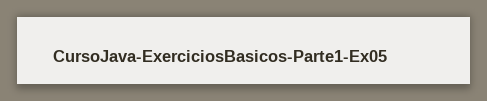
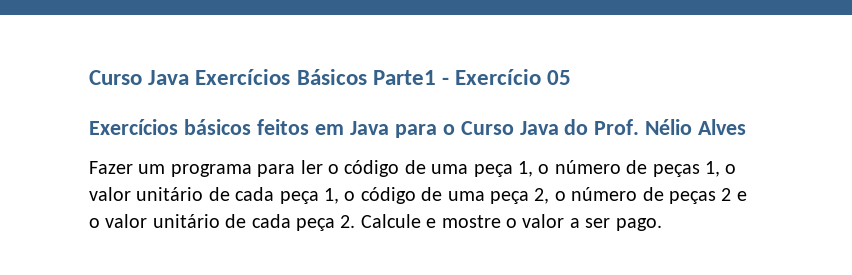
- CursoJava-ExerciciosBasicos-Parte1-Ex05
+ Curso Java Exercícios Básicos Parte1 - Exercício 05
+ Exercícios básicos feitos em Java para o Curso Java do Prof. Nélio Alves
+ Fazer um programa para ler o código de uma peça 1, o número de peças 1, o valor unitário de cada peça 1, o código de uma peça 2, o número de peças 2 e o valor unitário de cada peça 2. Calcule e mostre o valor a ser pago.

